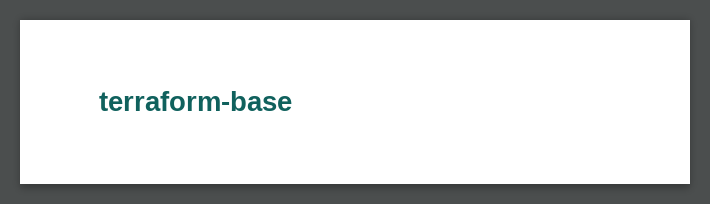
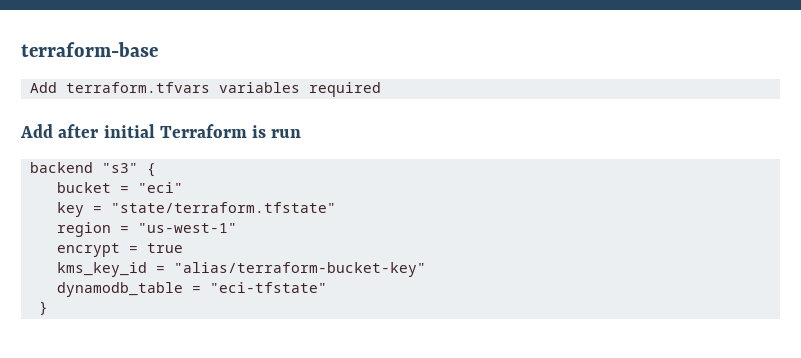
+ Add terraform.tfvars variables required
+ Add after initial Terraform is run
+ backend "s3" {
+ bucket = "eci"
+ key = "state/terraform.tfstate"
+ region = "us-west-1"
+ encrypt = true
+ kms_key_id = "alias/terraform-bucket-key"
+ dynamodb_table = "eci-tfstate"
+ }

